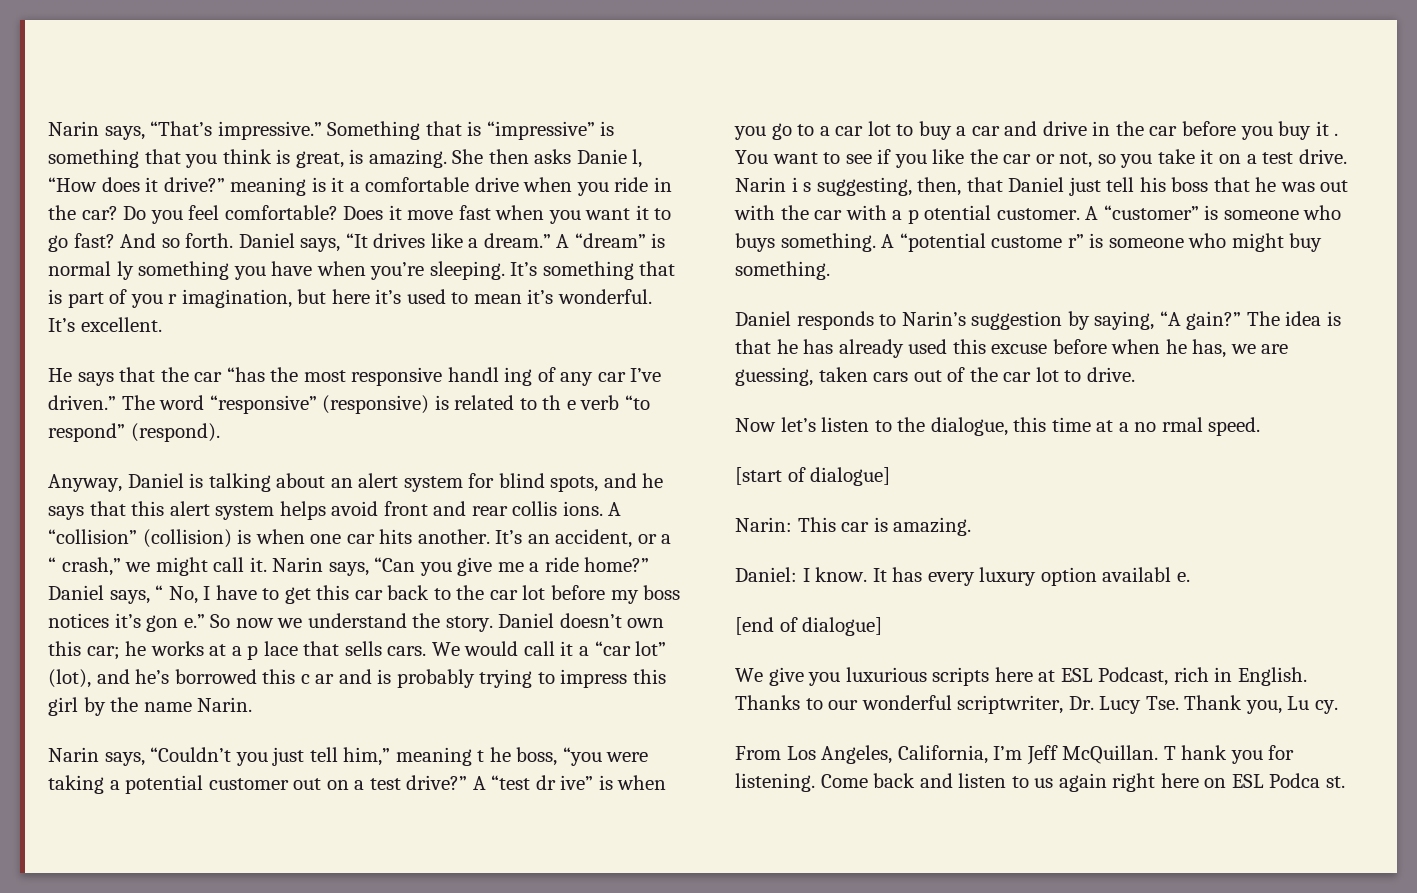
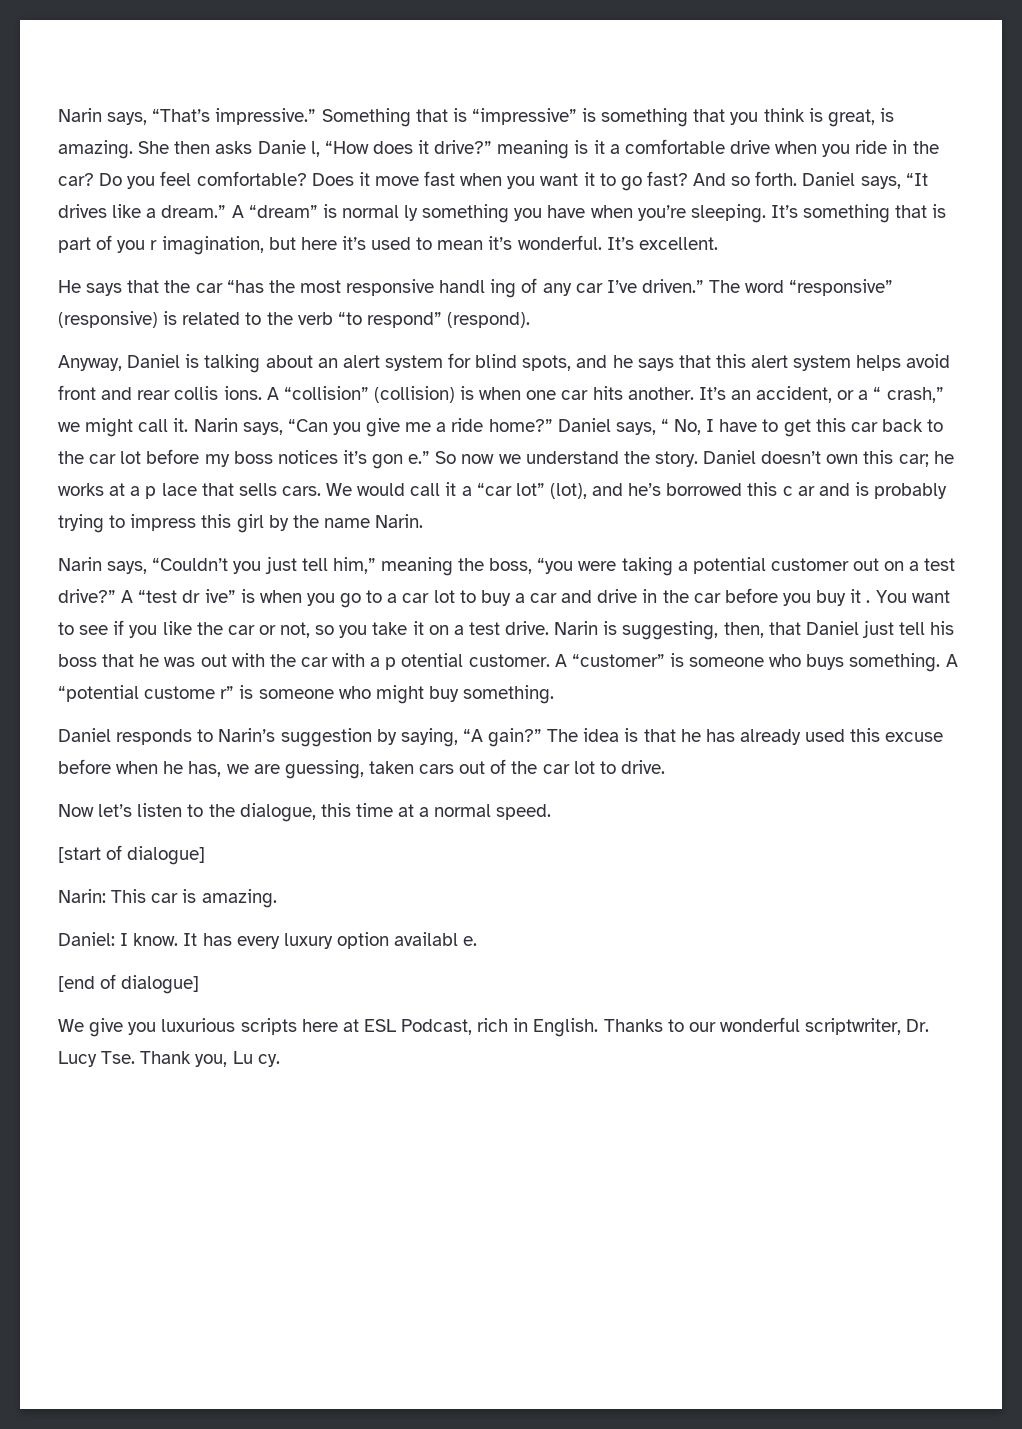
- The word “responsive” (responsive) is related to th e verb “to respond” (respond).
+ The word “responsive” (responsive) is related to the verb “to respond” (respond).
- Narin says, “Couldn’t you just tell him,” meaning t he boss, “you were taking a potential customer out on a test drive?”
+ Narin says, “Couldn’t you just tell him,” meaning the boss, “you were taking a potential customer out on a test drive?”
- Narin i s suggesting, then, that Daniel just tell his boss that he was out with the car with a p otential customer.
+ Narin is suggesting, then, that Daniel just tell his boss that he was out with the car with a p otential customer.
- Now let’s listen to the dialogue, this time at a no rmal speed.
+ Now let’s listen to the dialogue, this time at a normal speed.
- From Los Angeles, California, I’m Jeff McQuillan. T hank you for listening. Come back and listen to us again right here on ESL Podca st.

